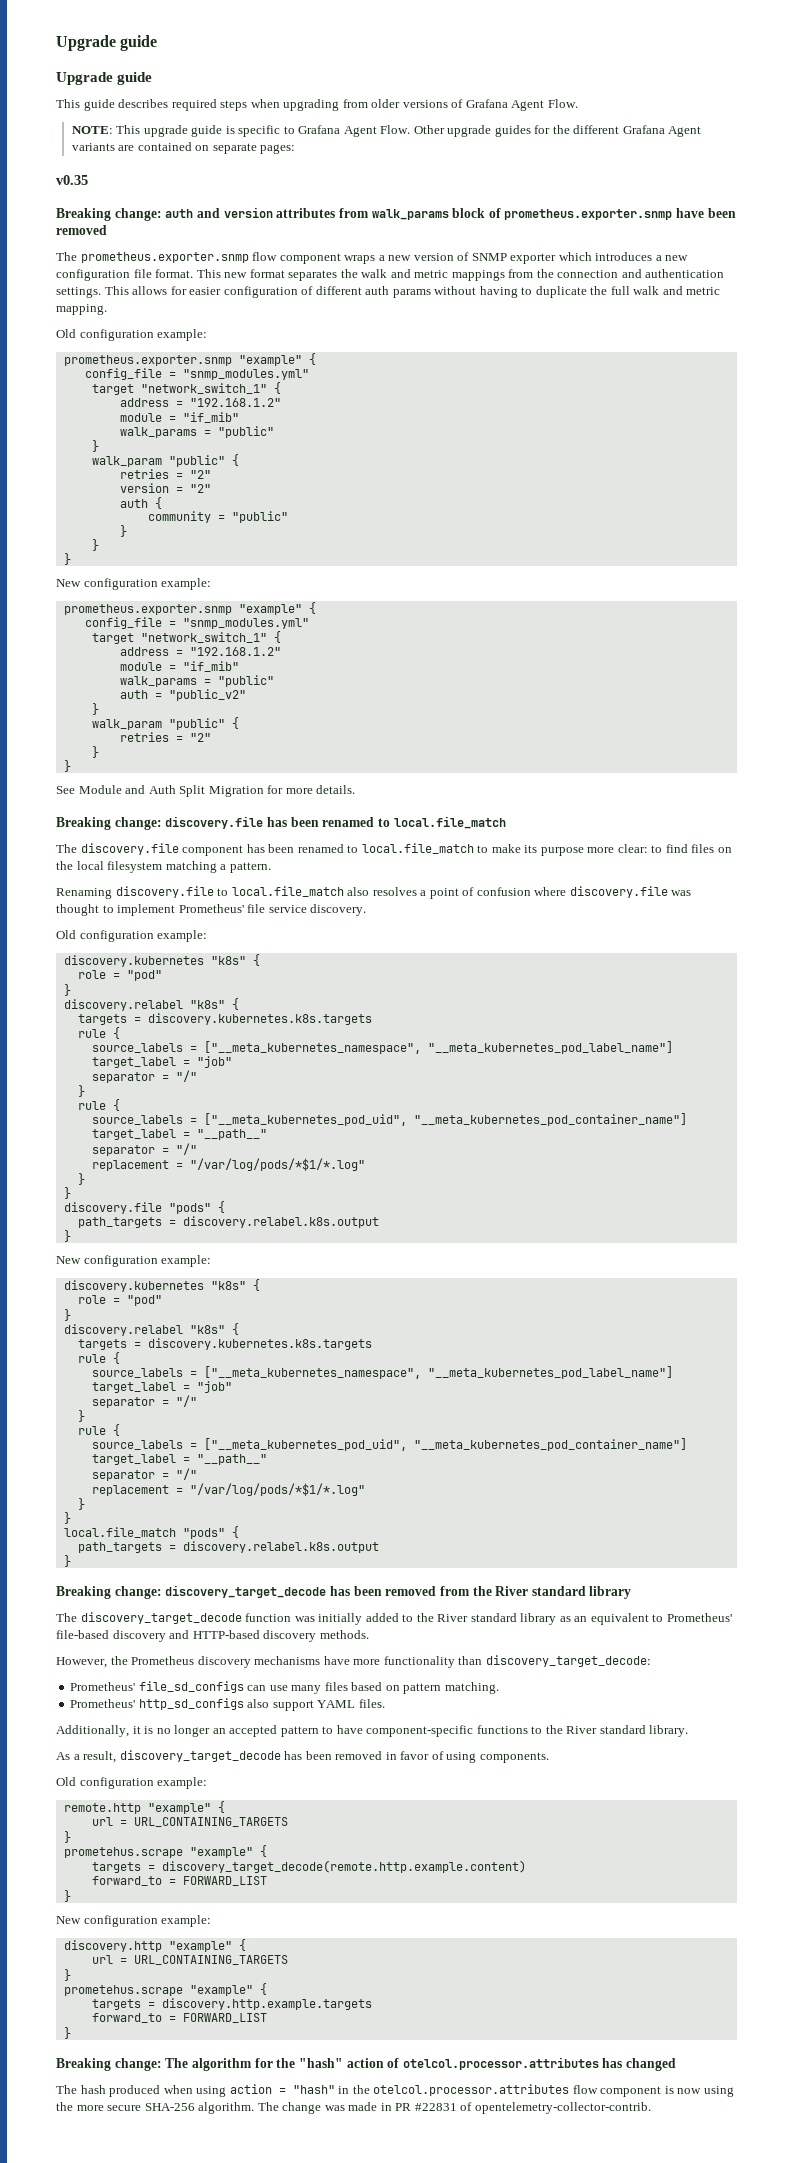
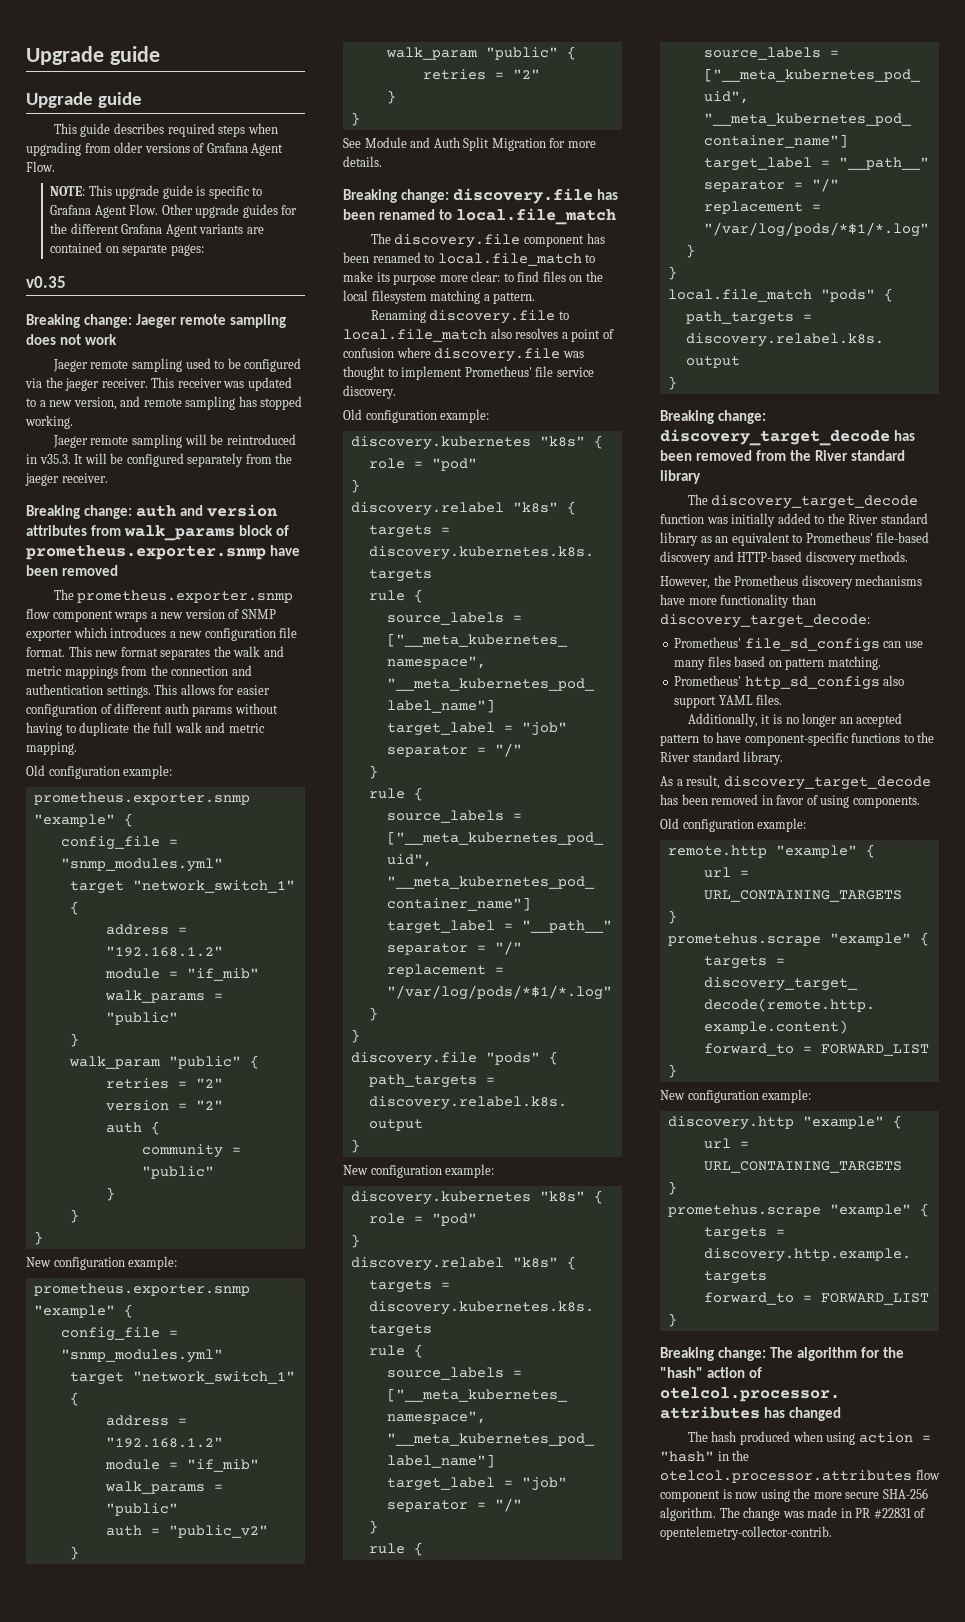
+ Breaking change: Jaeger remote sampling does not work
+ Jaeger remote sampling used to be configured via the jaeger receiver. This receiver was updated to a new version, and remote sampling has stopped working.
+ Jaeger remote sampling will be reintroduced in v35.3. It will be configured separately from the jaeger receiver.

